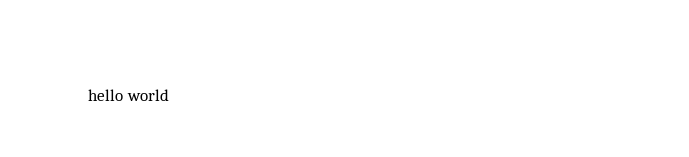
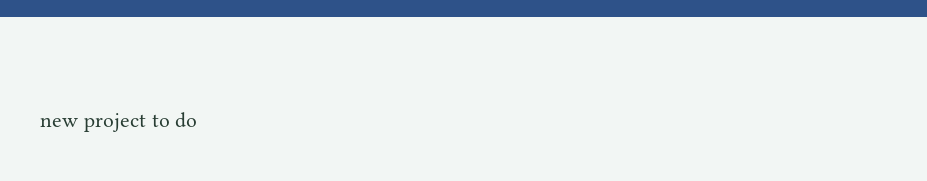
- hello world
+ new project to do

